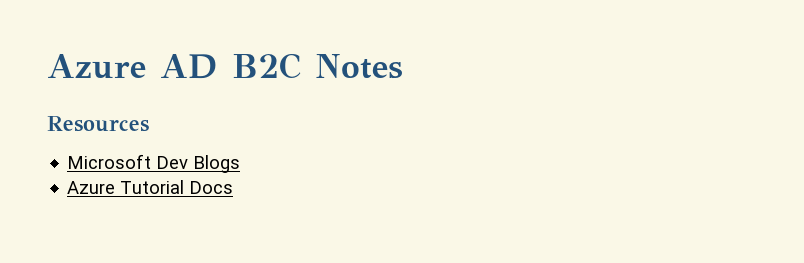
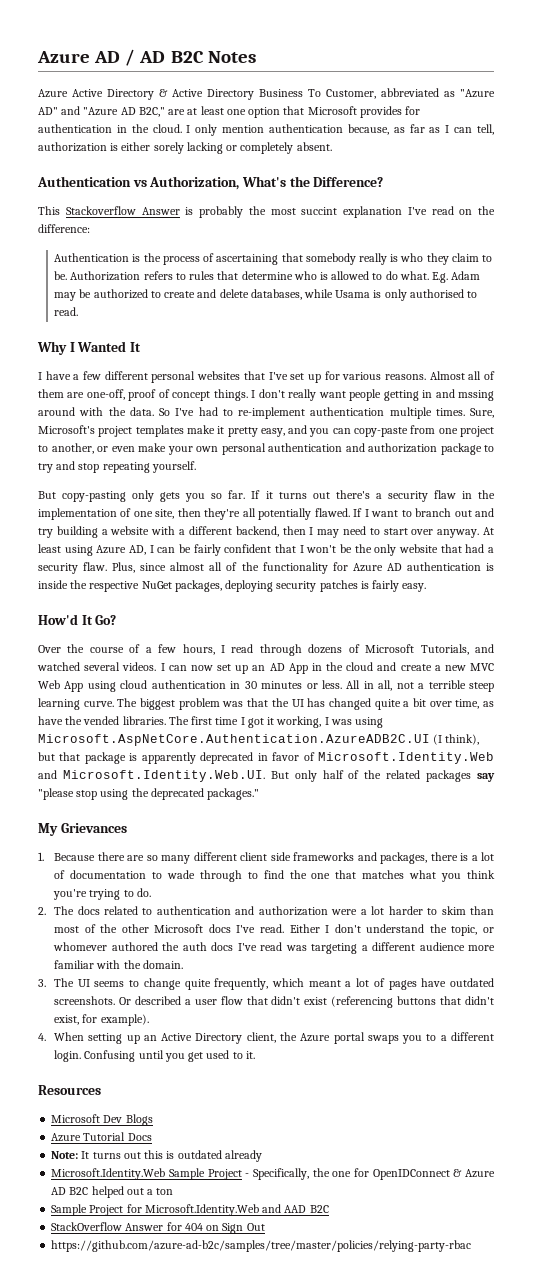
- Azure AD B2C Notes
+ Azure AD / AD B2C Notes
+ Azure Active Directory & Active Directory Business To Customer, abbreviated as "Azure AD" and "Azure AD B2C," are at least one option that Microsoft provides for authentication in the cloud. I only mention authentication because, as far as I can tell, authorization is either sorely lacking or completely absent.
+ Authentication vs Authorization, What's the Difference?
+ This Stackoverflow Answer is probably the most succint explanation I've read on the difference:
+ Authentication is the process of ascertaining that somebody really is who they claim to be. Authorization refers to rules that determine who is allowed to do what. E.g. Adam may be authorized to create and delete databases, while Usama is only authorised to read.
+ Why I Wanted It
+ I have a few different personal websites that I've set up for various reasons. Almost all of them are one-off, proof of concept things. I don't really want people getting in and mssing around with the data. So I've had to re-implement authentication multiple times. Sure, Microsoft's project templates make it pretty easy, and you can copy-paste from one project to another, or even make your own personal authentication and authorization package to try and stop repeating yourself.
+ But copy-pasting only gets you so far. If it turns out there's a security flaw in the implementation of one site, then they're all potentially flawed. If I want to branch out and try building a website with a different backend, then I may need to start over anyway. At least using Azure AD, I can be fairly confident that I won't be the only website that had a security flaw. Plus, since almost all of the functionality for Azure AD authentication is inside the respective NuGet packages, deploying security patches is fairly easy.
+ How'd It Go?
+ Over the course of a few hours, I read through dozens of Microsoft Tutorials, and watched several videos. I can now set up an AD App in the cloud and create a new MVC Web App using cloud authentication in 30 minutes or less. All in all, not a terrible steep learning curve. The biggest problem was that the UI has changed quite a bit over time, as have the vended libraries. The first time I got it working, I was using Microsoft.AspNetCore.Authentication.AzureADB2C.UI (I think), but that package is apparently deprecated in favor of Microsoft.Identity.Web and Microsoft.Identity.Web.UI. But only half of the related packages say "please stop using the deprecated packages."
+ My Grievances
+ 1. Because there are so many different client side frameworks and packages, there is a lot of documentation to wade through to find the one that matches what you think you're trying to do.
+ 2. The docs related to authentication and authorization were a lot harder to skim than most of the other Microsoft docs I've read. Either I don't understand the topic, or whomever authored the auth docs I've read was targeting a different audience more familiar with the domain.
+ 3. The UI seems to change quite frequently, which meant a lot of pages have outdated screenshots. Or described a user flow that didn't exist (referencing buttons that didn't exist, for example).
+ 4. When setting up an Active Directory client, the Azure portal swaps you to a different login. Confusing until you get used to it.
+ Note: It turns out this is outdated already
+ Microsoft.Identity.Web Sample Project - Specifically, the one for OpenIDConnect & Azure AD B2C helped out a ton
+ Sample Project for Microsoft.Identity.Web and AAD B2C
+ StackOverflow Answer for 404 on Sign Out
+ https://github.com/azure-ad-b2c/samples/tree/master/policies/relying-party-rbac

